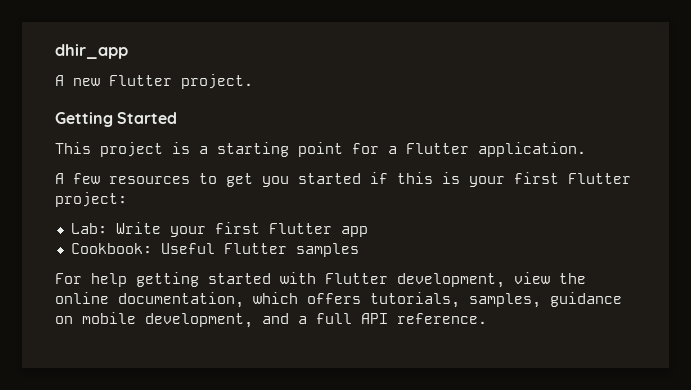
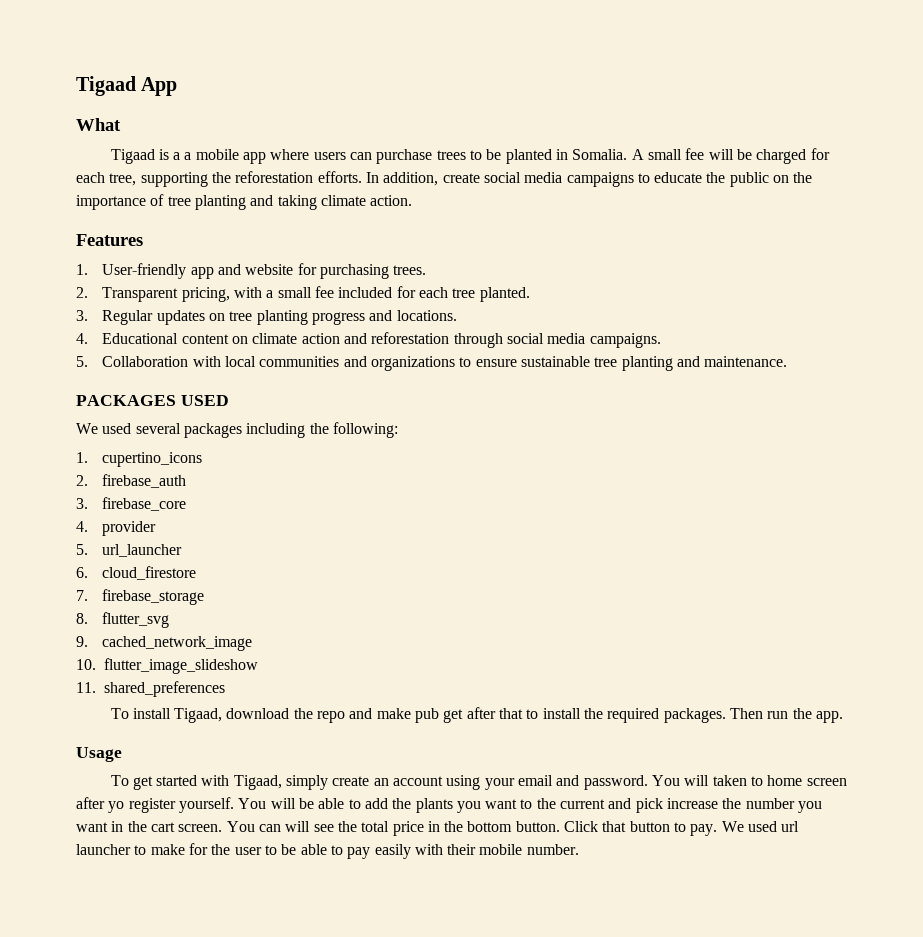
- dhir_app
- A new Flutter project.
- Getting Started
- This project is a starting point for a Flutter application.
- A few resources to get you started if this is your first Flutter project:
- Lab: Write your first Flutter app
- Cookbook: Useful Flutter samples
- For help getting started with Flutter development, view the online documentation, which offers tutorials, samples, guidance on mobile development, and a full API reference.
+ Tigaad App
+ What
+ Tigaad is a a mobile app where users can purchase trees to be planted in Somalia. A small fee will be charged for each tree, supporting the reforestation efforts. In addition, create social media campaigns to educate the public on the importance of tree planting and taking climate action.
+ Features
+ 1. User-friendly app and website for purchasing trees.
+ 2. Transparent pricing, with a small fee included for each tree planted.
+ 3. Regular updates on tree planting progress and locations.
+ 4. Educational content on climate action and reforestation through social media campaigns.
+ 5. Collaboration with local communities and organizations to ensure sustainable tree planting and maintenance.
+ PACKAGES USED
+ We used several packages including the following:
+ 1. cupertino_icons
+ 2. firebase_auth
+ 3. firebase_core
+ 4. provider
+ 5. url_launcher
+ 6. cloud_firestore
+ 7. firebase_storage
+ 8. flutter_svg
+ 9. cached_network_image
+ 10. flutter_image_slideshow
+ 11. shared_preferences
+ To install Tigaad, download the repo and make pub get after that to install the required packages. Then run the app.
+ Usage
+ To get started with Tigaad, simply create an account using your email and password. You will taken to home screen after yo register yourself. You will be able to add the plants you want to the current and pick increase the number you want in the cart screen. You can will see the total price in the bottom button. Click that button to pay. We used url launcher to make for the user to be able to pay easily with their mobile number.

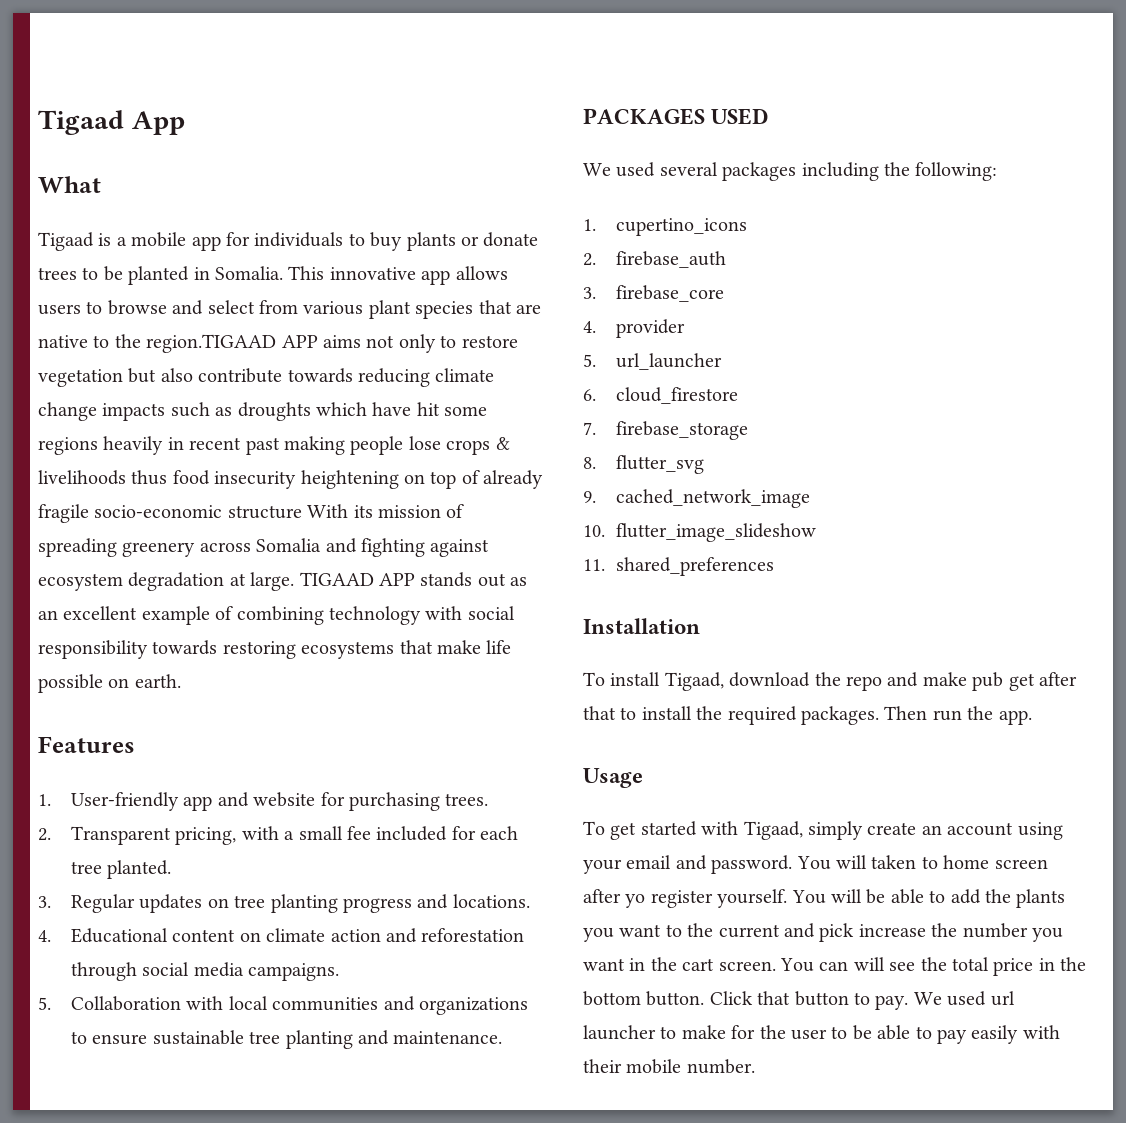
- Tigaad is a a mobile app where users can purchase trees to be planted in Somalia.
+ Tigaad is a mobile app for individuals to buy plants or donate trees to be planted in Somalia.
- A small fee will be charged for each tree, supporting the reforestation efforts. In addition, create social media campaigns to educate the public on the importance of tree planting and taking climate action.
+ This innovative app allows users to browse and select from various plant species that are native to the region.TIGAAD APP aims not only to restore vegetation but also contribute towards reducing climate change impacts such as droughts which have hit some regions heavily in recent past making people lose crops & livelihoods thus food insecurity heightening on top of already fragile socio-economic structure With its mission of spreading greenery across Somalia and fighting against ecosystem degradation at large. TIGAAD APP stands out as an excellent example of combining technology with social responsibility towards restoring ecosystems that make life possible on earth.
+ Installation

